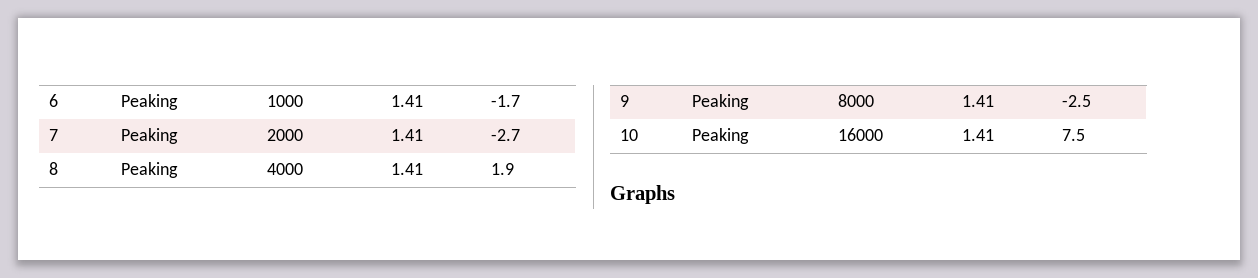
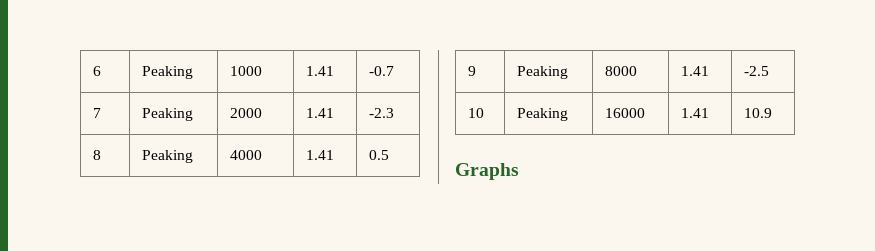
- 6 | Peaking | 1000 | 1.41 | -1.7
+ 6 | Peaking | 1000 | 1.41 | -0.7
- 7 | Peaking | 2000 | 1.41 | -2.7
+ 7 | Peaking | 2000 | 1.41 | -2.3
- 8 | Peaking | 4000 | 1.41 | 1.9
+ 8 | Peaking | 4000 | 1.41 | 0.5
- 10 | Peaking | 16000 | 1.41 | 7.5
+ 10 | Peaking | 16000 | 1.41 | 10.9

